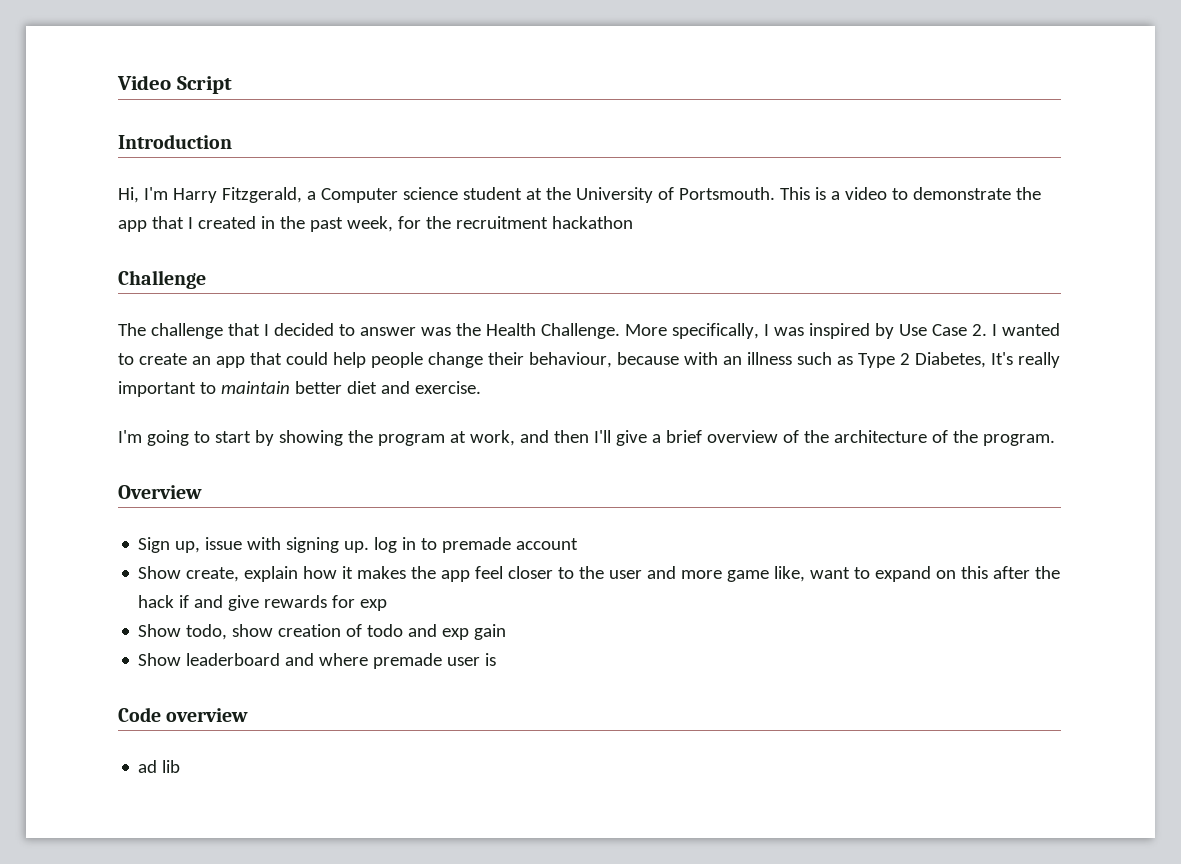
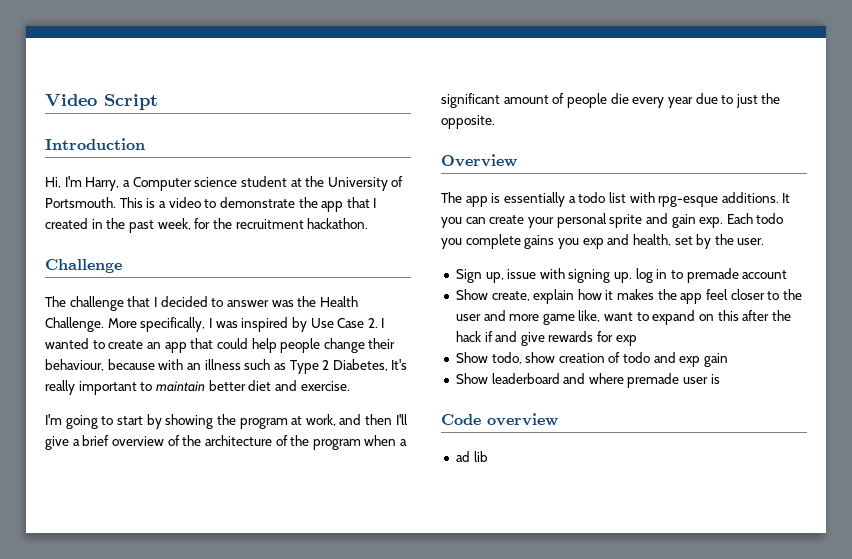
- Hi, I'm Harry Fitzgerald, a Computer science student at the University of Portsmouth.
+ Hi, I'm Harry, a Computer science student at the University of Portsmouth.
- This is a video to demonstrate the app that I created in the past week, for the recruitment hackathon
+ This is a video to demonstrate the app that I created in the past week, for the recruitment hackathon.
- I'm going to start by showing the program at work, and then I'll give a brief overview of the architecture of the program.
+ I'm going to start by showing the program at work, and then I'll give a brief overview of the architecture of the program when a significant amount of people die every year due to just the opposite.
  Overview
+ The app is essentially a todo list with rpg-esque additions. It you can create your personal sprite and gain exp. Each todo you complete gains you exp and health, set by the user.

